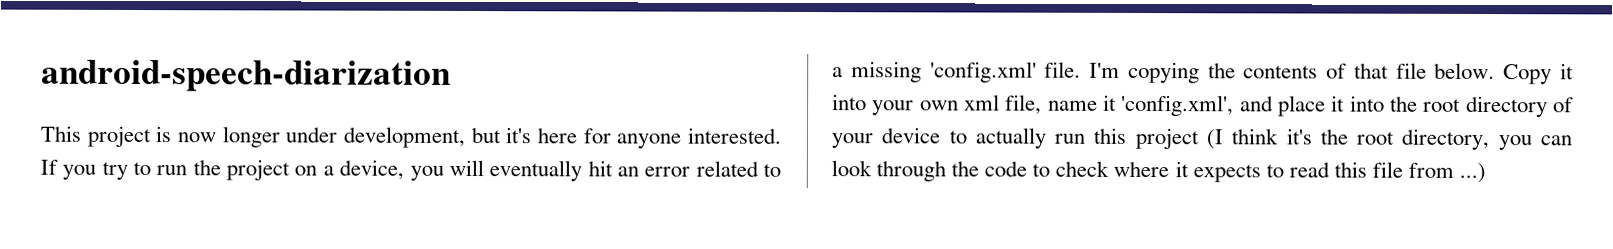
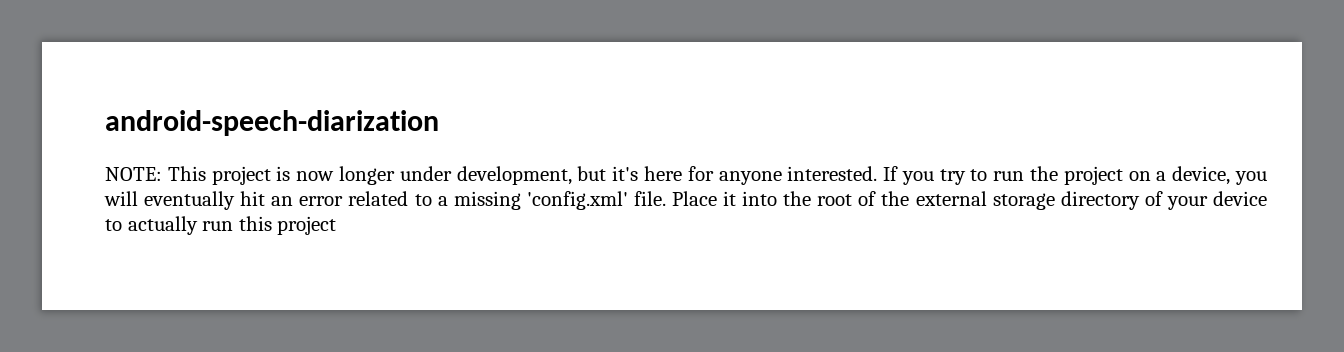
- This project is now longer under development, but it's here for anyone interested.
+ NOTE: This project is now longer under development, but it's here for anyone interested.
- I'm copying the contents of that file below. Copy it into your own xml file, name it 'config.xml', and place it into the root directory of your device to actually run this project (I think it's the root directory, you can look through the code to check where it expects to read this file from ...)
+ Place it into the root of the external storage directory of your device to actually run this project

